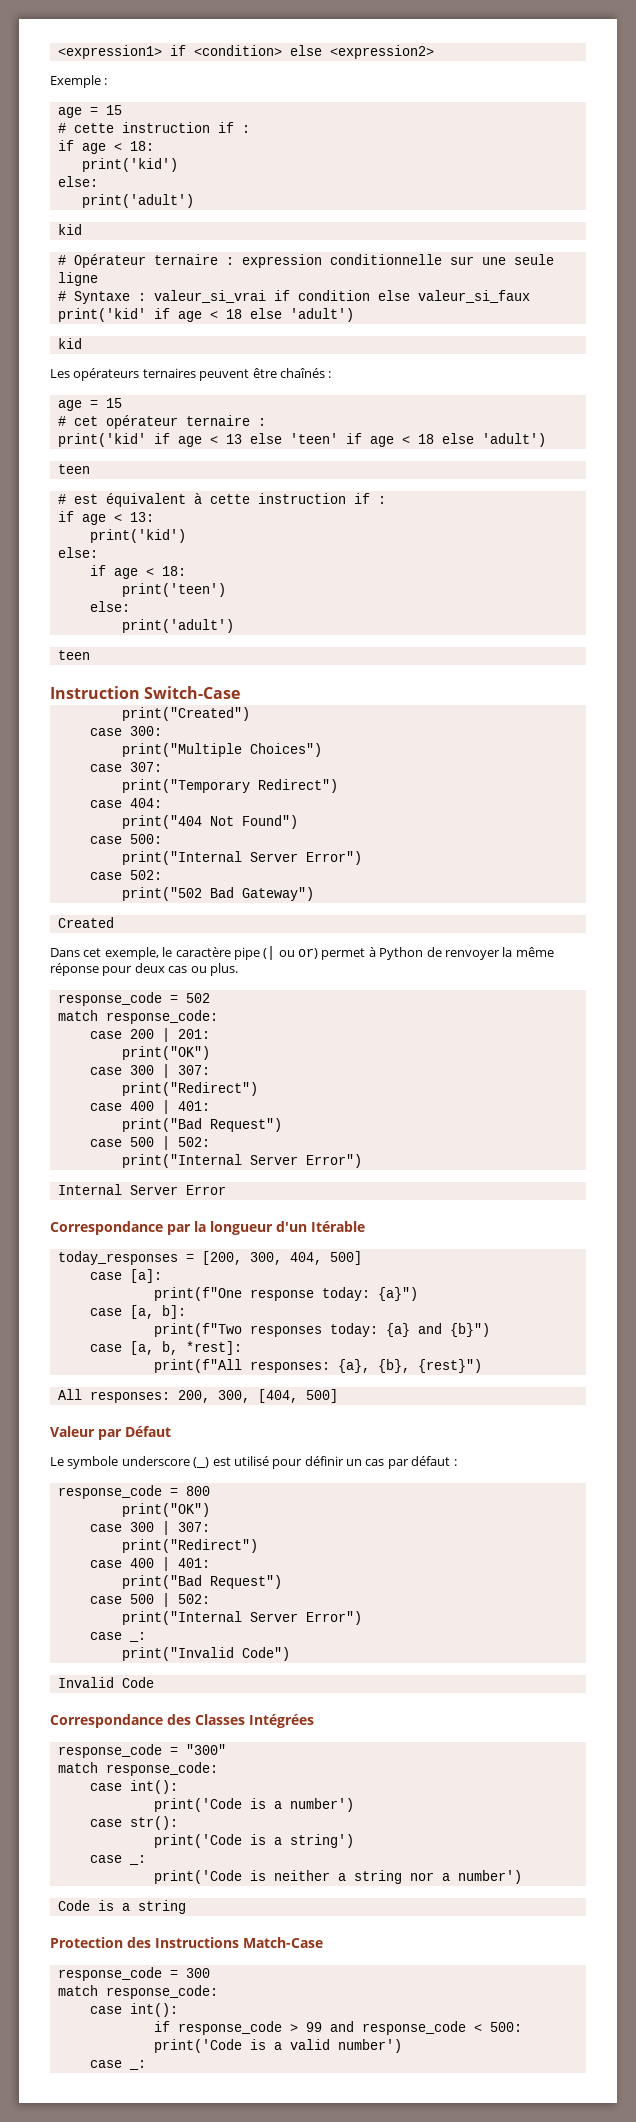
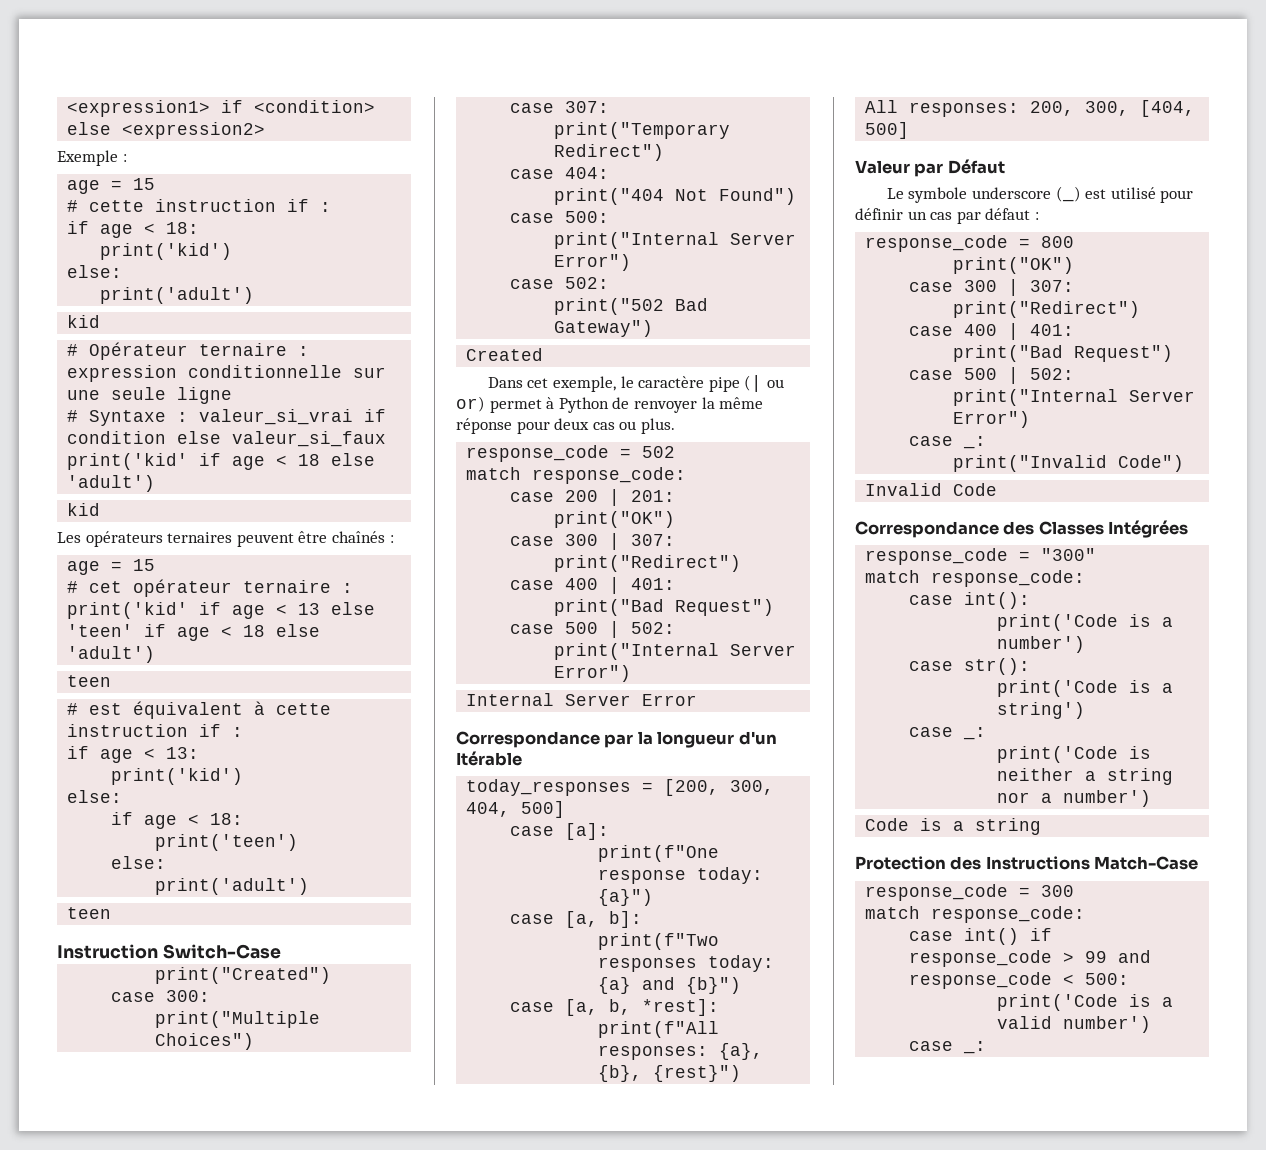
  response_code = 300
  match response_code:
- case int():
- if response_code > 99 and response_code < 500:
+ case int() if response_code > 99 and response_code < 500:

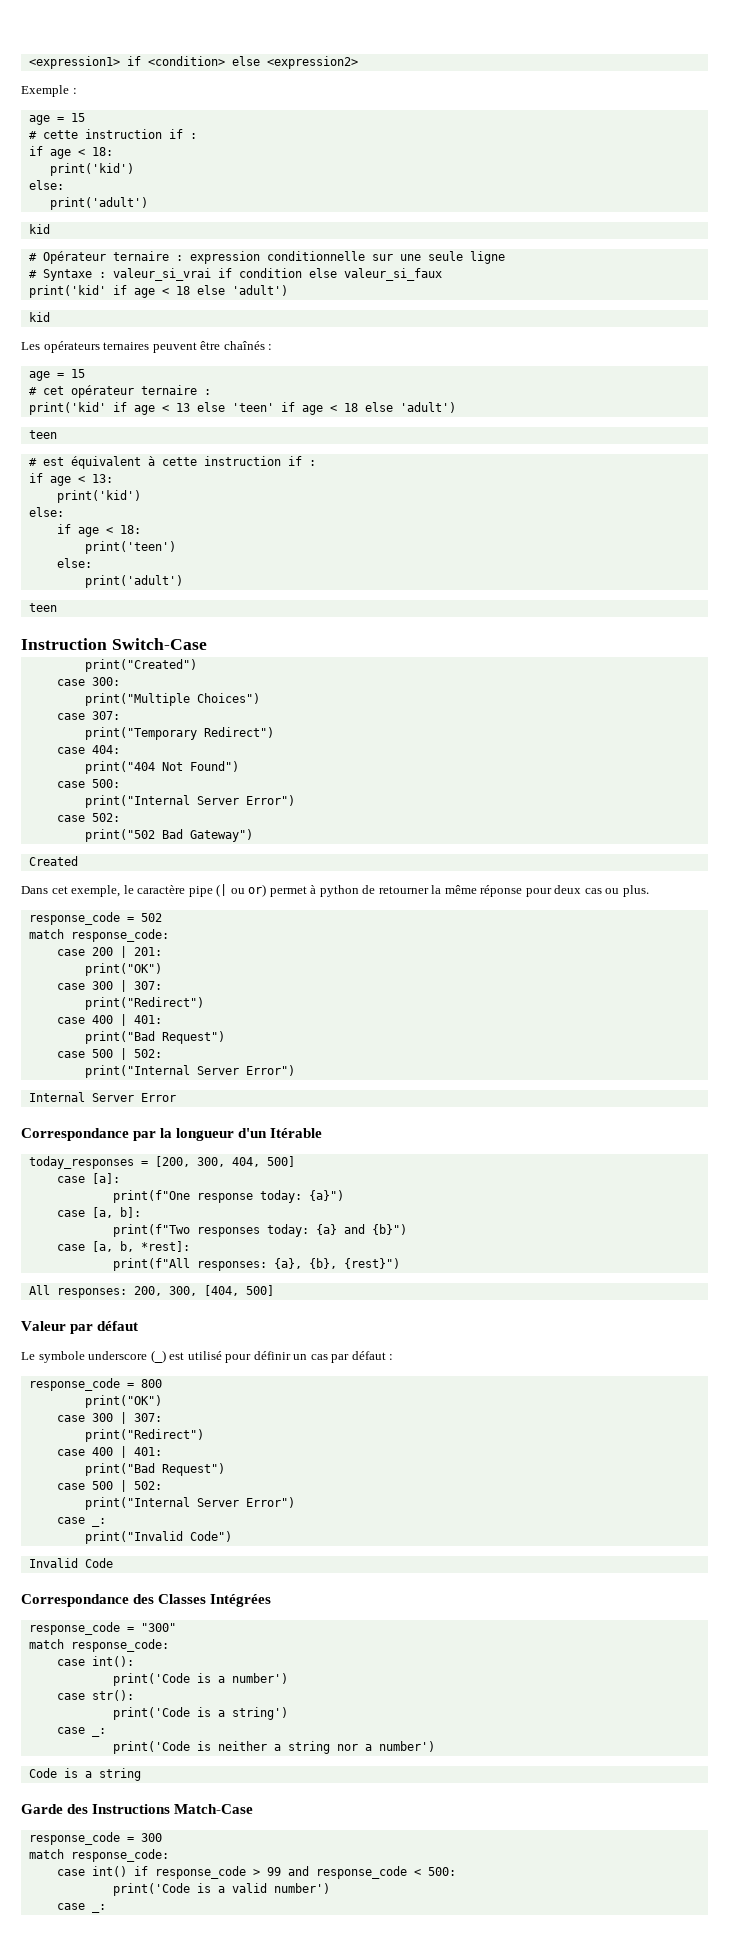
- Dans cet exemple, le caractère pipe (| ou or) permet à Python de renvoyer la même réponse pour deux cas ou plus.
+ Dans cet exemple, le caractère pipe (| ou or) permet à python de retourner la même réponse pour deux cas ou plus.
- Valeur par Défaut
+ Valeur par défaut
- Protection des Instructions Match-Case
+ Garde des Instructions Match-Case

